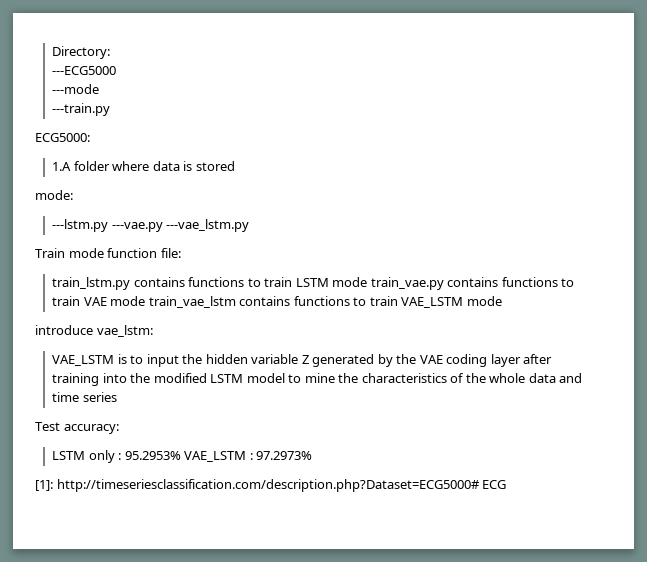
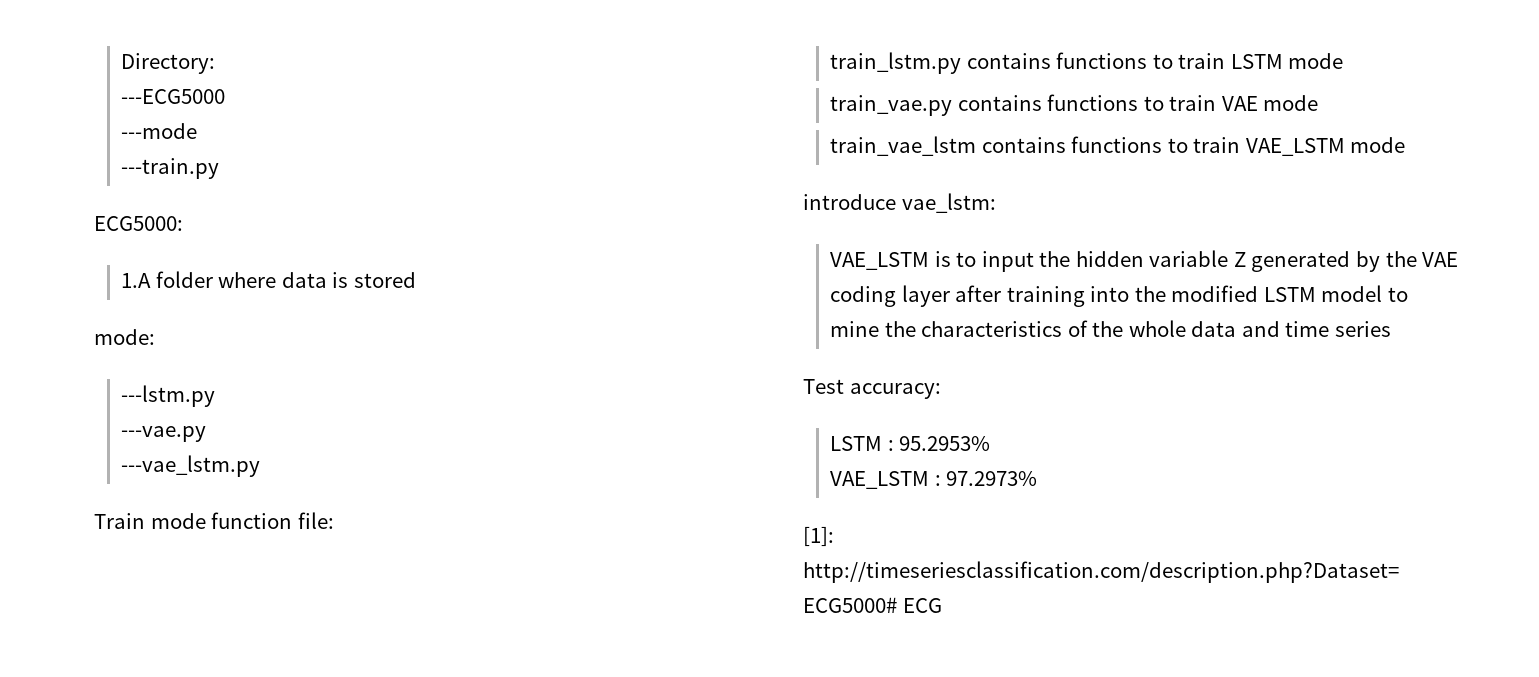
- ---lstm.py ---vae.py ---vae_lstm.py
+ ---lstm.py
+ ---vae.py
+ ---vae_lstm.py
- train_lstm.py contains functions to train LSTM mode train_vae.py contains functions to train VAE mode train_vae_lstm contains functions to train VAE_LSTM mode
+ train_lstm.py contains functions to train LSTM mode
+ train_vae.py contains functions to train VAE mode
+ train_vae_lstm contains functions to train VAE_LSTM mode
- LSTM only : 95.2953% VAE_LSTM : 97.2973%
+ LSTM : 95.2953%
+ VAE_LSTM : 97.2973%

